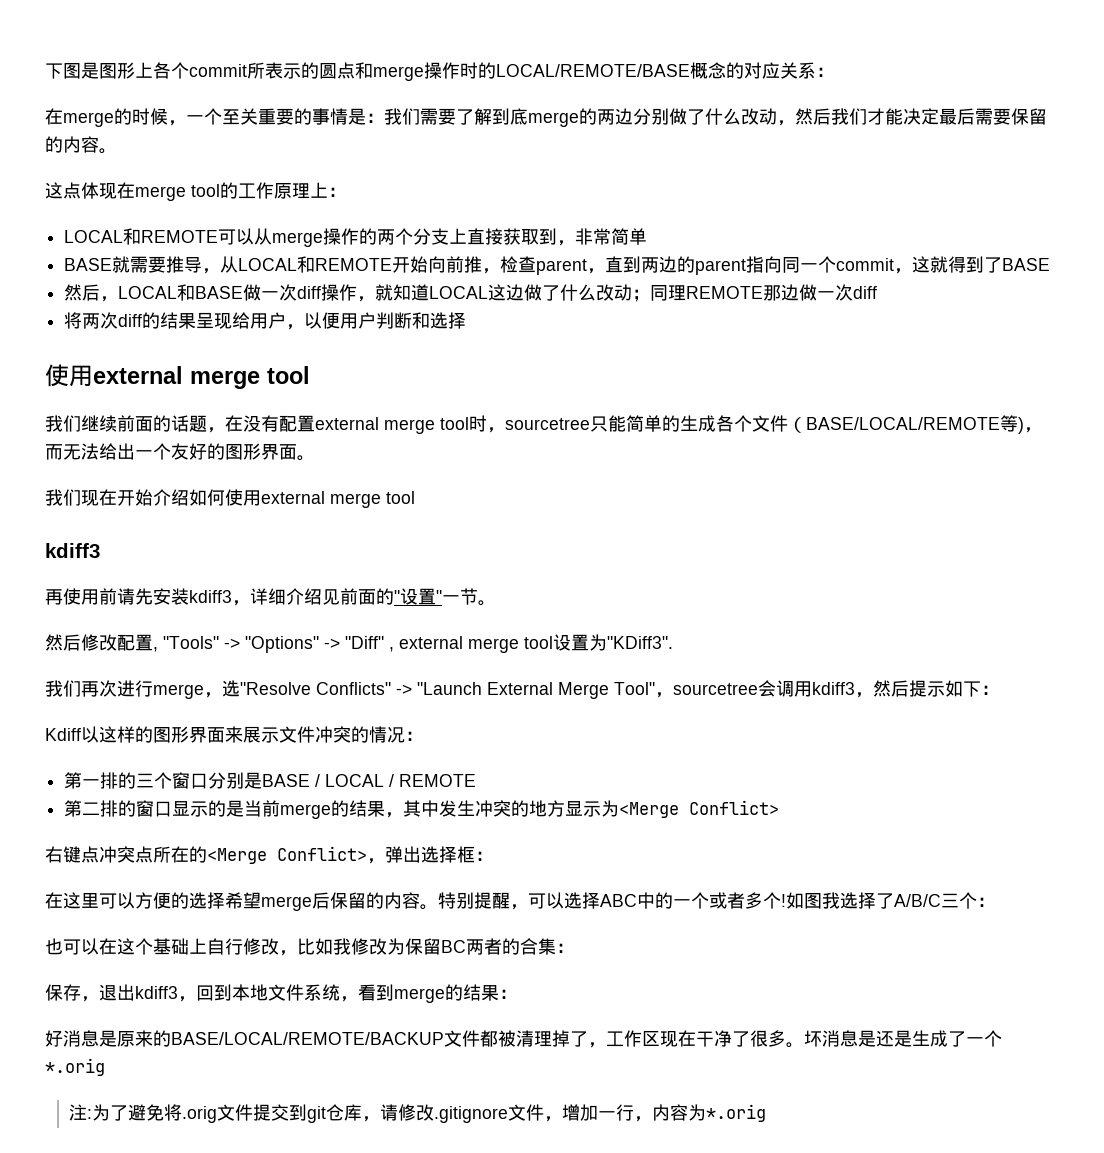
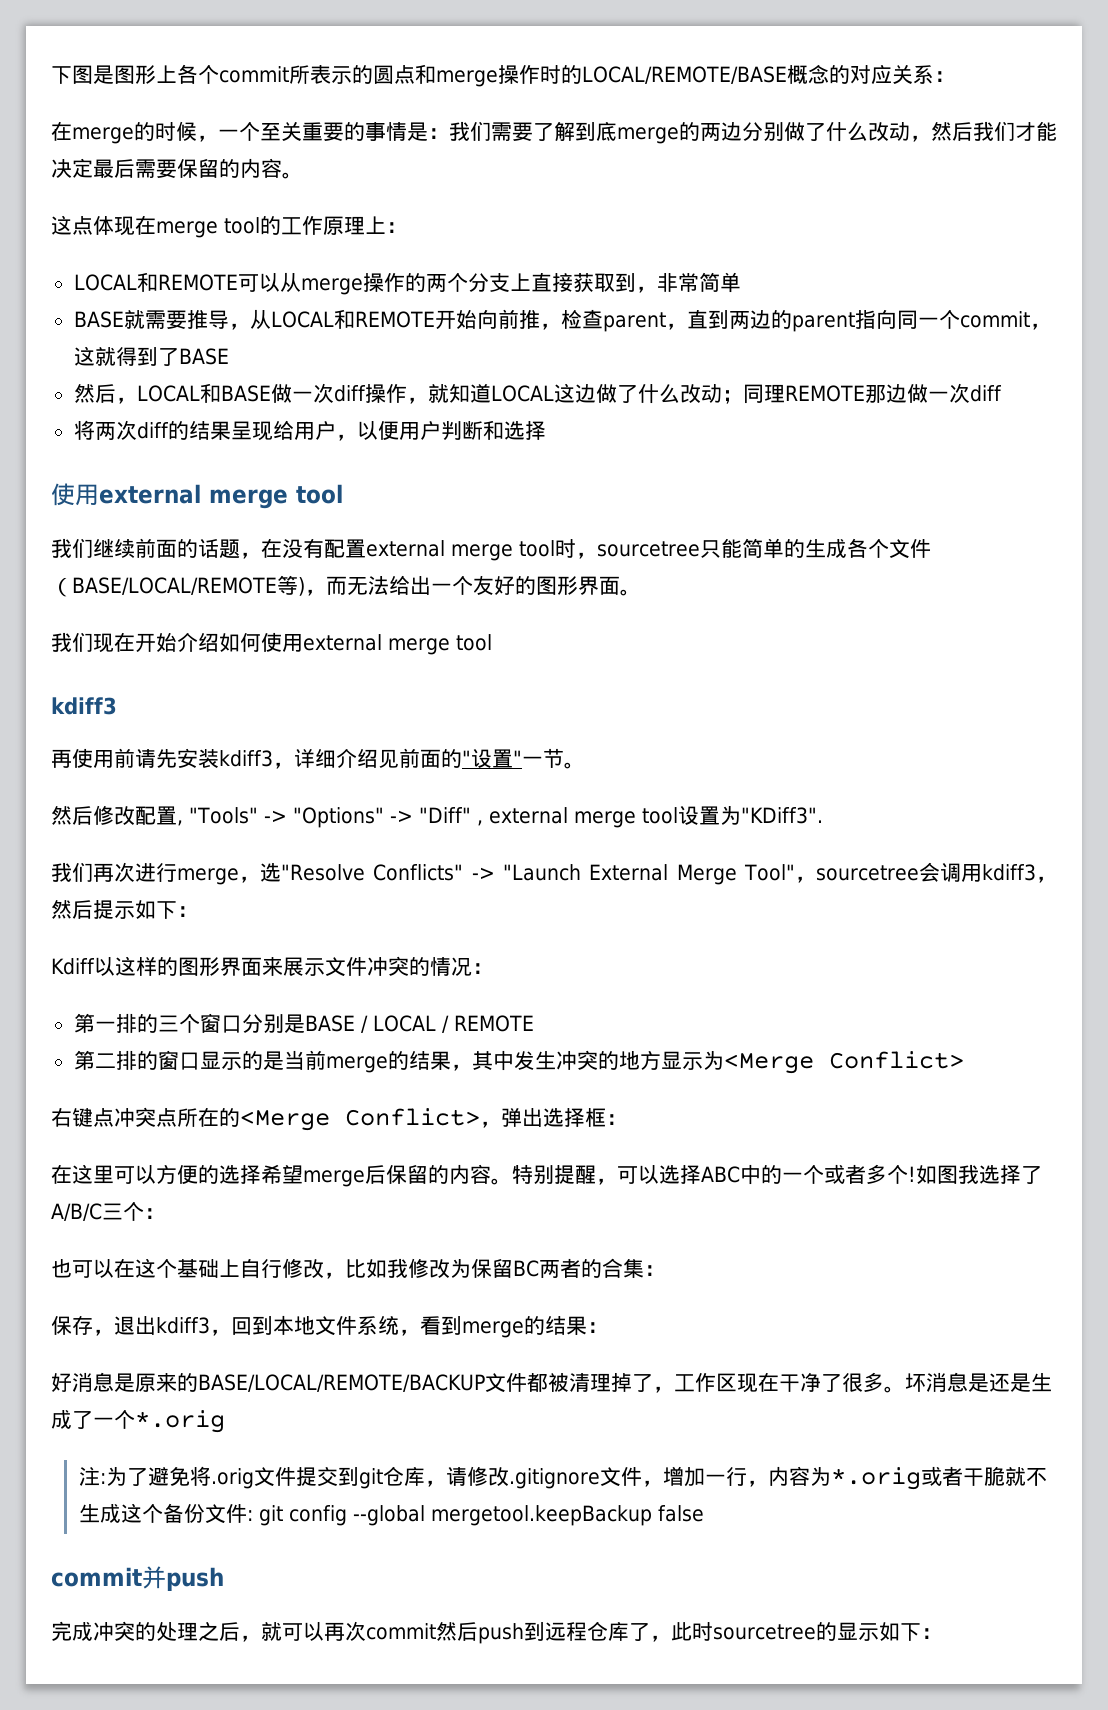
- 注:为了避免将.orig文件提交到git仓库，请修改.gitignore文件，增加一行，内容为*.orig
+ 注:为了避免将.orig文件提交到git仓库，请修改.gitignore文件，增加一行，内容为*.orig或者干脆就不生成这个备份文件: git config --global mergetool.keepBackup false
+ commit并push
+ 完成冲突的处理之后，就可以再次commit然后push到远程仓库了，此时sourcetree的显示如下：

